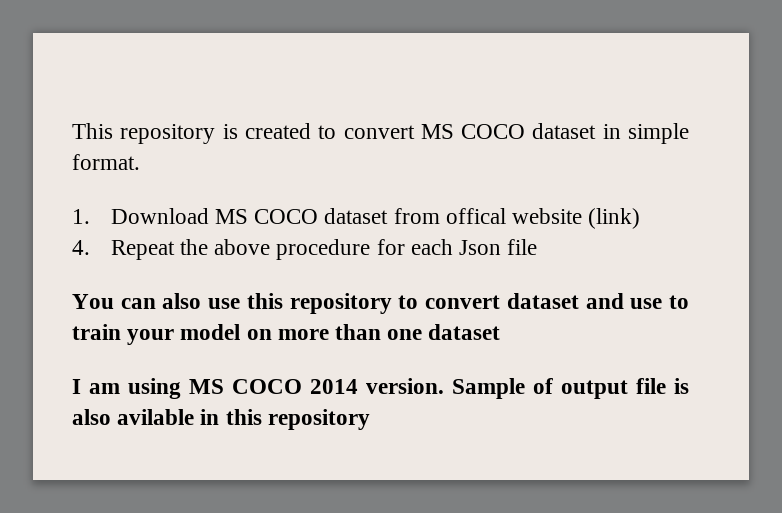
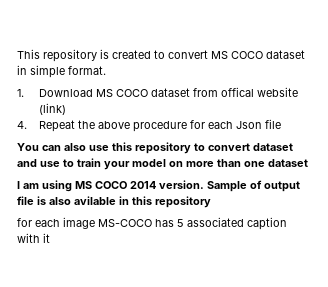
+ for each image MS-COCO has 5 associated caption with it

